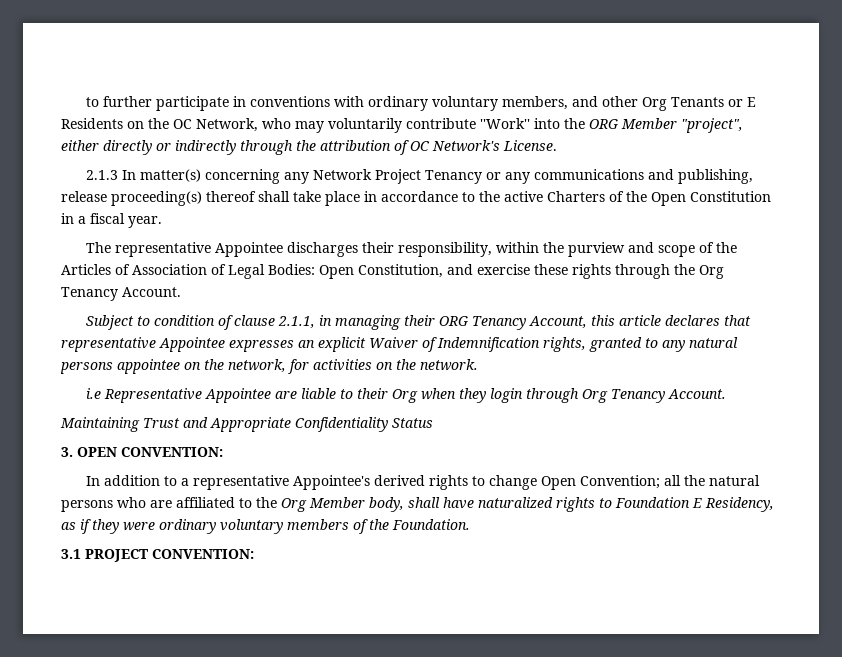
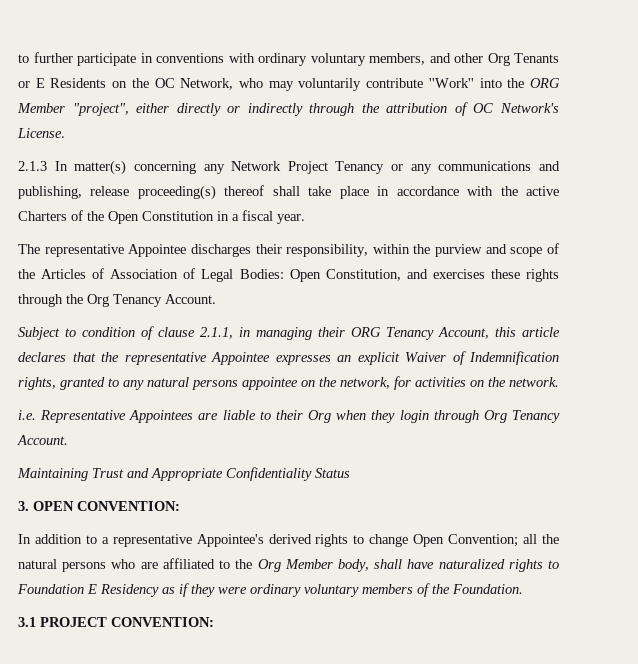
- 2.1.3 In matter(s) concerning any Network Project Tenancy or any communications and publishing, release proceeding(s) thereof shall take place in accordance to the active Charters of the Open Constitution in a fiscal year.
+ 2.1.3 In matter(s) concerning any Network Project Tenancy or any communications and publishing, release proceeding(s) thereof shall take place in accordance with the active Charters of the Open Constitution in a fiscal year.
- The representative Appointee discharges their responsibility, within the purview and scope of the Articles of Association of Legal Bodies: Open Constitution, and exercise these rights through the Org Tenancy Account.
+ The representative Appointee discharges their responsibility, within the purview and scope of the Articles of Association of Legal Bodies: Open Constitution, and exercises these rights through the Org Tenancy Account.
- Subject to condition of clause 2.1.1, in managing their ORG Tenancy Account, this article declares that representative Appointee expresses an explicit Waiver of Indemnification rights, granted to any natural persons appointee on the network, for activities on the network.
+ Subject to condition of clause 2.1.1, in managing their ORG Tenancy Account, this article declares that the representative Appointee expresses an explicit Waiver of Indemnification rights, granted to any natural persons appointee on the network, for activities on the network.
- i.e Representative Appointee are liable to their Org when they login through Org Tenancy Account.
+ i.e. Representative Appointees are liable to their Org when they login through Org Tenancy Account.
- In addition to a representative Appointee's derived rights to change Open Convention; all the natural persons who are affiliated to the Org Member body, shall have naturalized rights to Foundation E Residency, as if they were ordinary voluntary members of the Foundation.
+ In addition to a representative Appointee's derived rights to change Open Convention; all the natural persons who are affiliated to the Org Member body, shall have naturalized rights to Foundation E Residency as if they were ordinary voluntary members of the Foundation.

